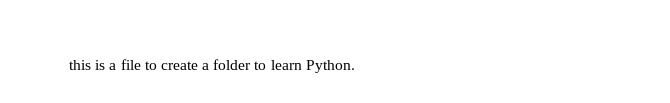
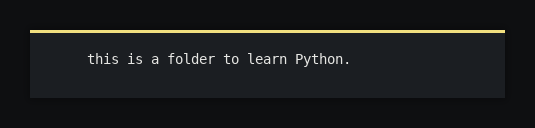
- this is a file to create a folder to learn Python.
+ this is a folder to learn Python.

